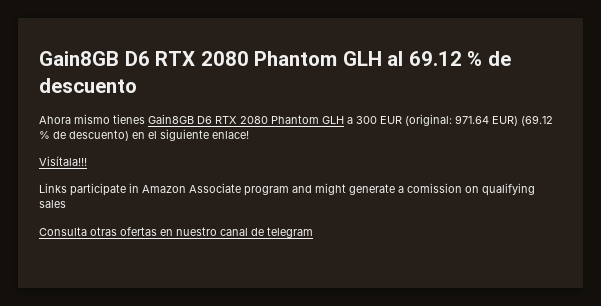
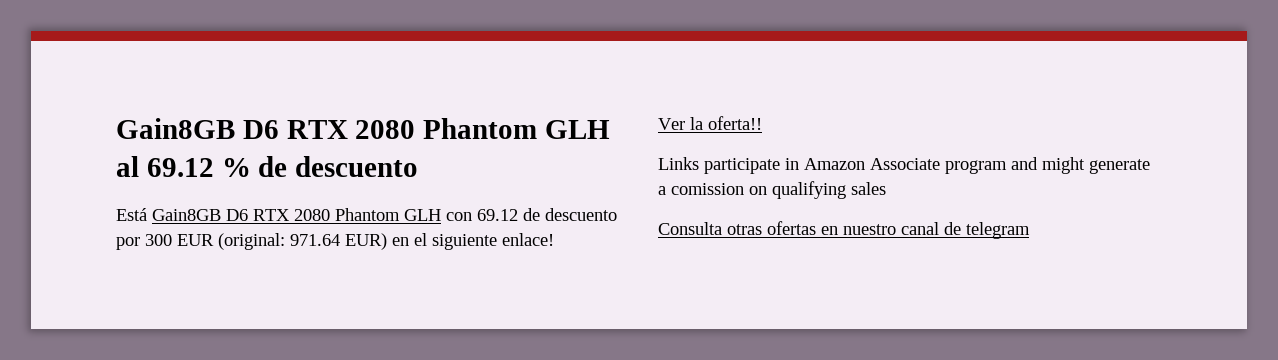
- Ahora mismo tienes Gain8GB D6 RTX 2080 Phantom GLH a 300 EUR (original: 971.64 EUR) (69.12 % de descuento) en el siguiente enlace!
+ Está Gain8GB D6 RTX 2080 Phantom GLH con 69.12 de descuento por 300 EUR (original: 971.64 EUR) en el siguiente enlace!
- Visítala!!!
+ Ver la oferta!!

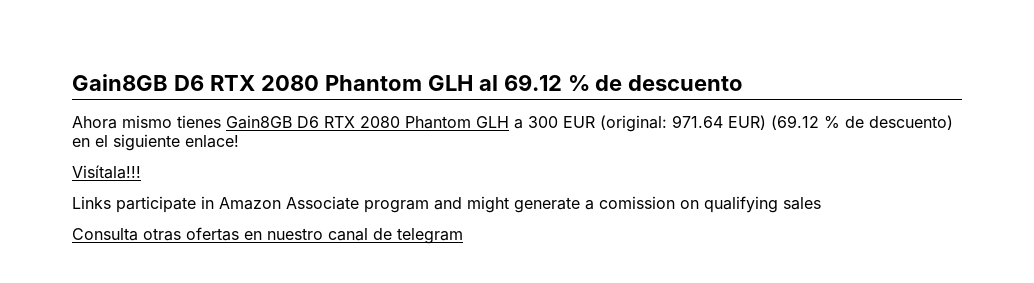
- Está Gain8GB D6 RTX 2080 Phantom GLH con 69.12 de descuento por 300 EUR (original: 971.64 EUR) en el siguiente enlace!
+ Ahora mismo tienes Gain8GB D6 RTX 2080 Phantom GLH a 300 EUR (original: 971.64 EUR) (69.12 % de descuento) en el siguiente enlace!
- Ver la oferta!!
+ Visítala!!!

